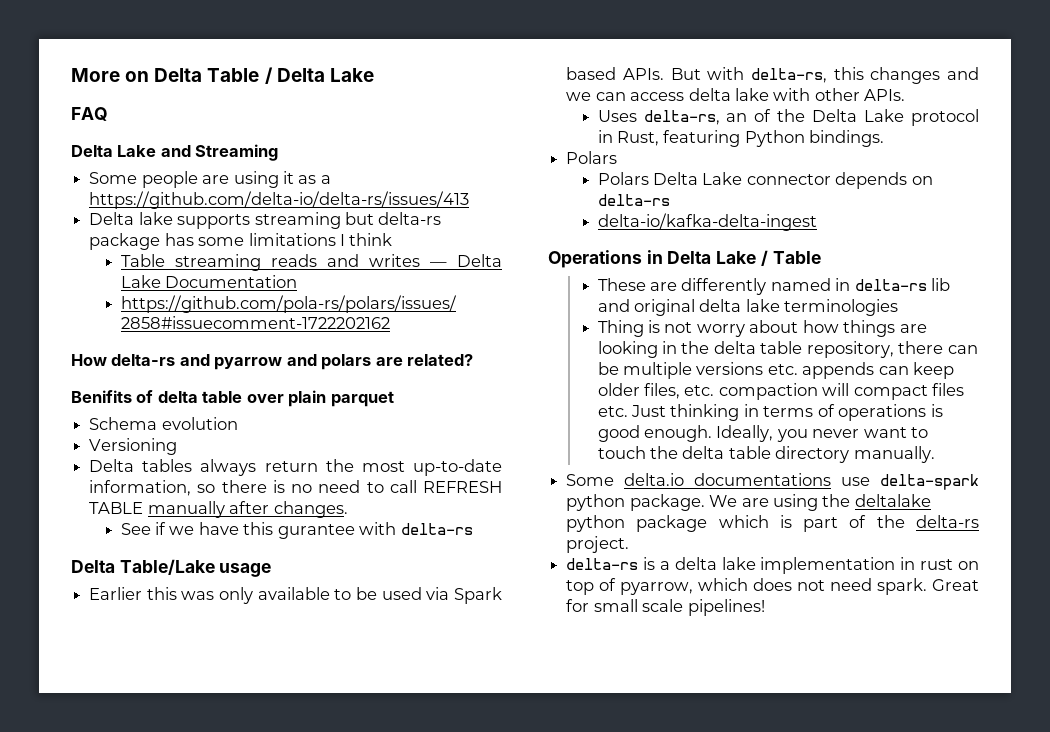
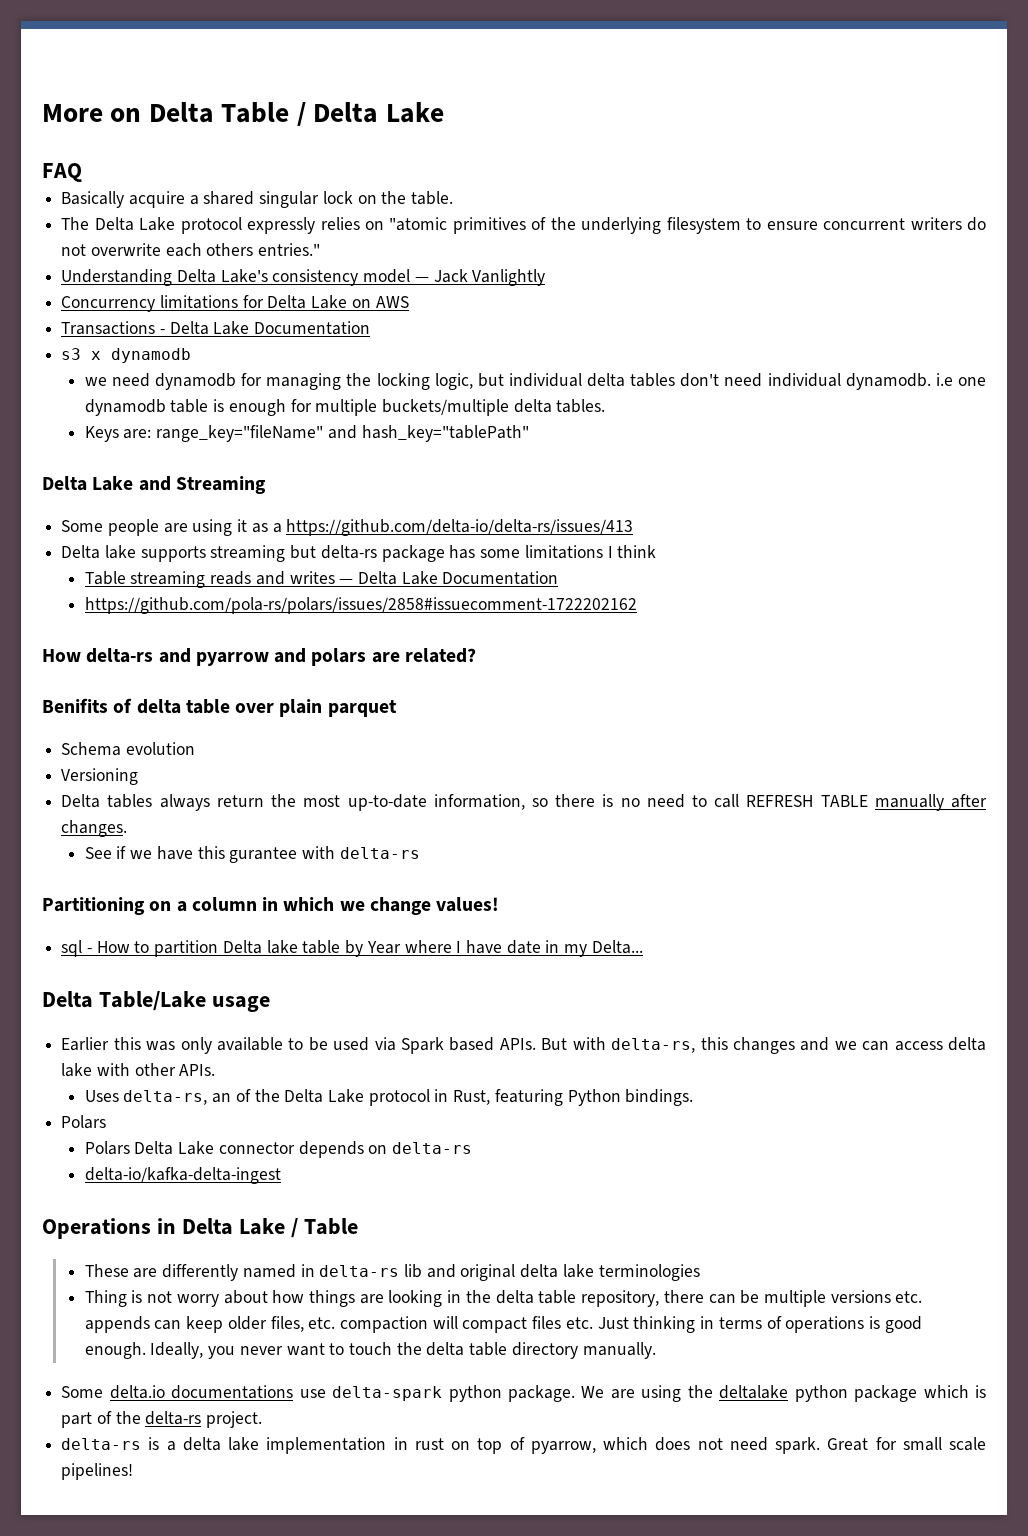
+ Basically acquire a shared singular lock on the table.
+ The Delta Lake protocol expressly relies on "atomic primitives of the underlying filesystem to ensure concurrent writers do not overwrite each others entries."
+ Understanding Delta Lake's consistency model — Jack Vanlightly
+ Concurrency limitations for Delta Lake on AWS
+ Transactions - Delta Lake Documentation
+ s3 x dynamodb
+ we need dynamodb for managing the locking logic, but individual delta tables don't need individual dynamodb. i.e one dynamodb table is enough for multiple buckets/multiple delta tables.
+ Keys are: range_key="fileName" and hash_key="tablePath"
+ Partitioning on a column in which we change values!
+ sql - How to partition Delta lake table by Year where I have date in my Delta...

